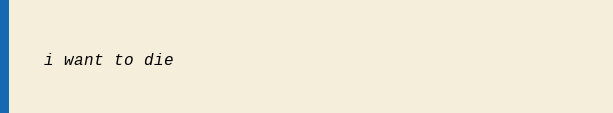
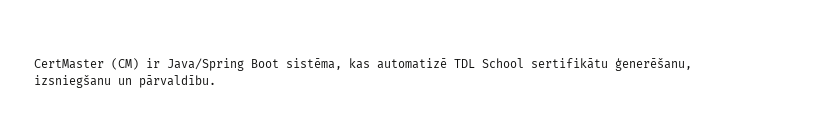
- i want to die
+ CertMaster (CM) ir Java/Spring Boot sistēma, kas automatizē TDL School sertifikātu ģenerēšanu, izsniegšanu un pārvaldību.

